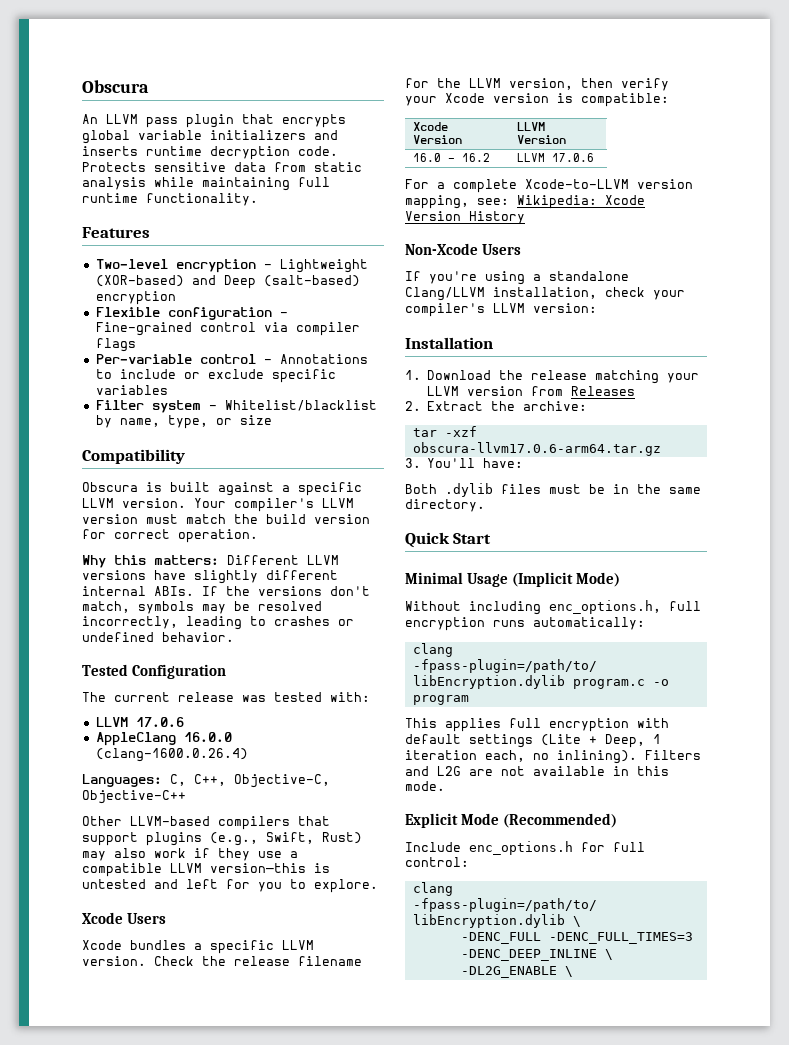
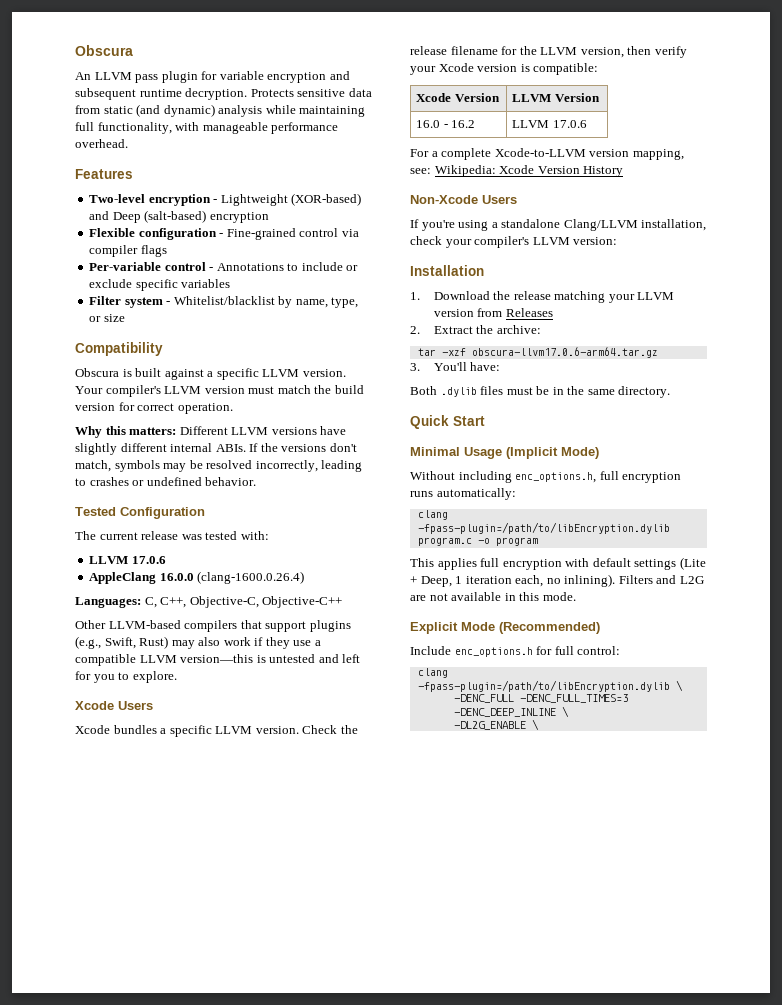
- An LLVM pass plugin that encrypts global variable initializers and inserts runtime decryption code.
+ An LLVM pass plugin for variable encryption and subsequent runtime decryption.
- Protects sensitive data from static analysis while maintaining full runtime functionality.
+ Protects sensitive data from static (and dynamic) analysis while maintaining full functionality, with manageable performance overhead.

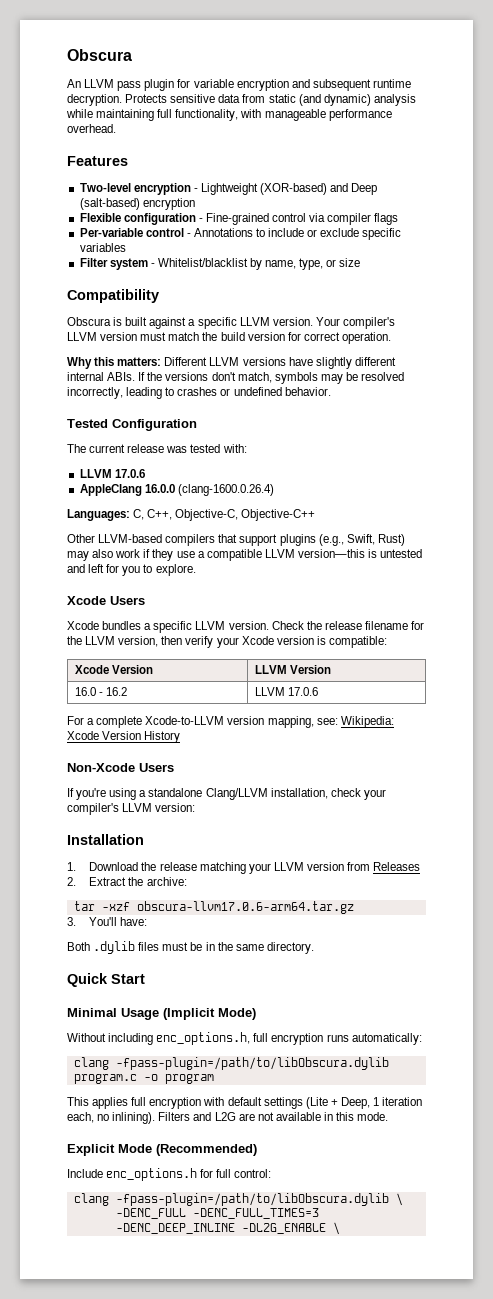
- clang -fpass-plugin=/path/to/libEncryption.dylib program.c -o program
+ clang -fpass-plugin=/path/to/libObscura.dylib program.c -o program
- clang -fpass-plugin=/path/to/libEncryption.dylib \
+ clang -fpass-plugin=/path/to/libObscura.dylib \
- -DENC_FULL -DENC_FULL_TIMES=3 -DENC_DEEP_INLINE \
- -DL2G_ENABLE \
+ -DENC_FULL -DENC_FULL_TIMES=3 -DENC_DEEP_INLINE -DL2G_ENABLE \

